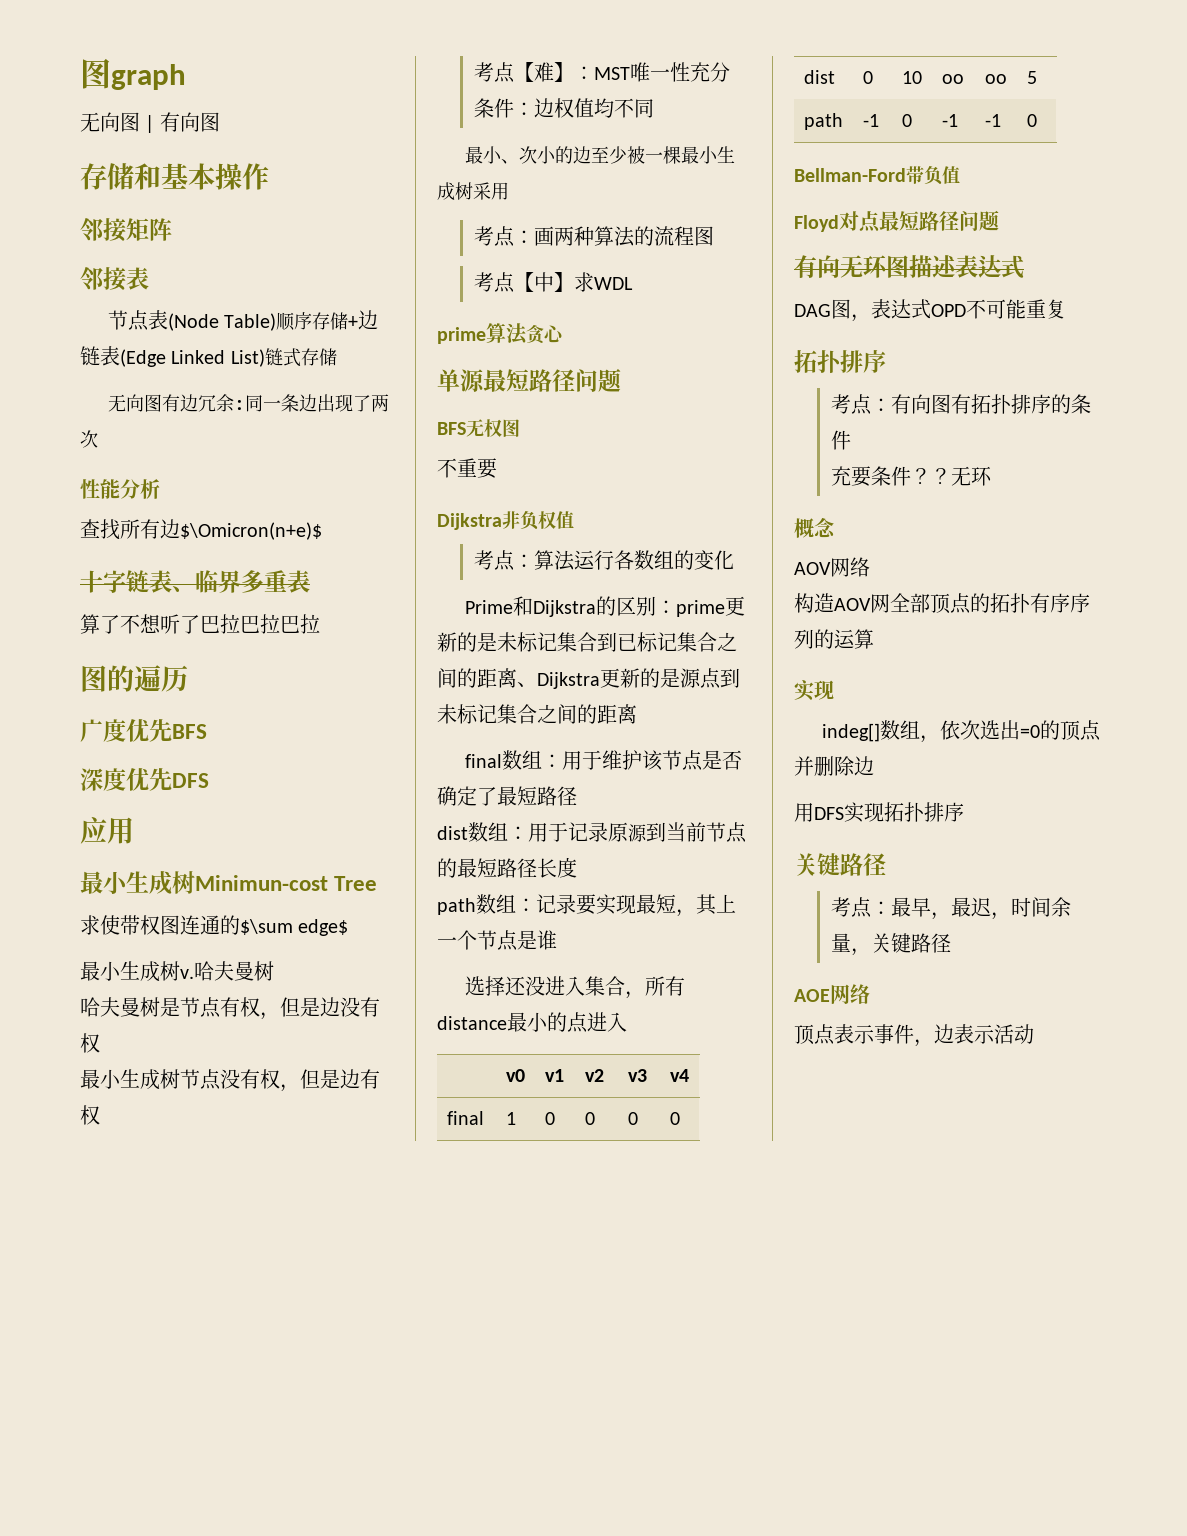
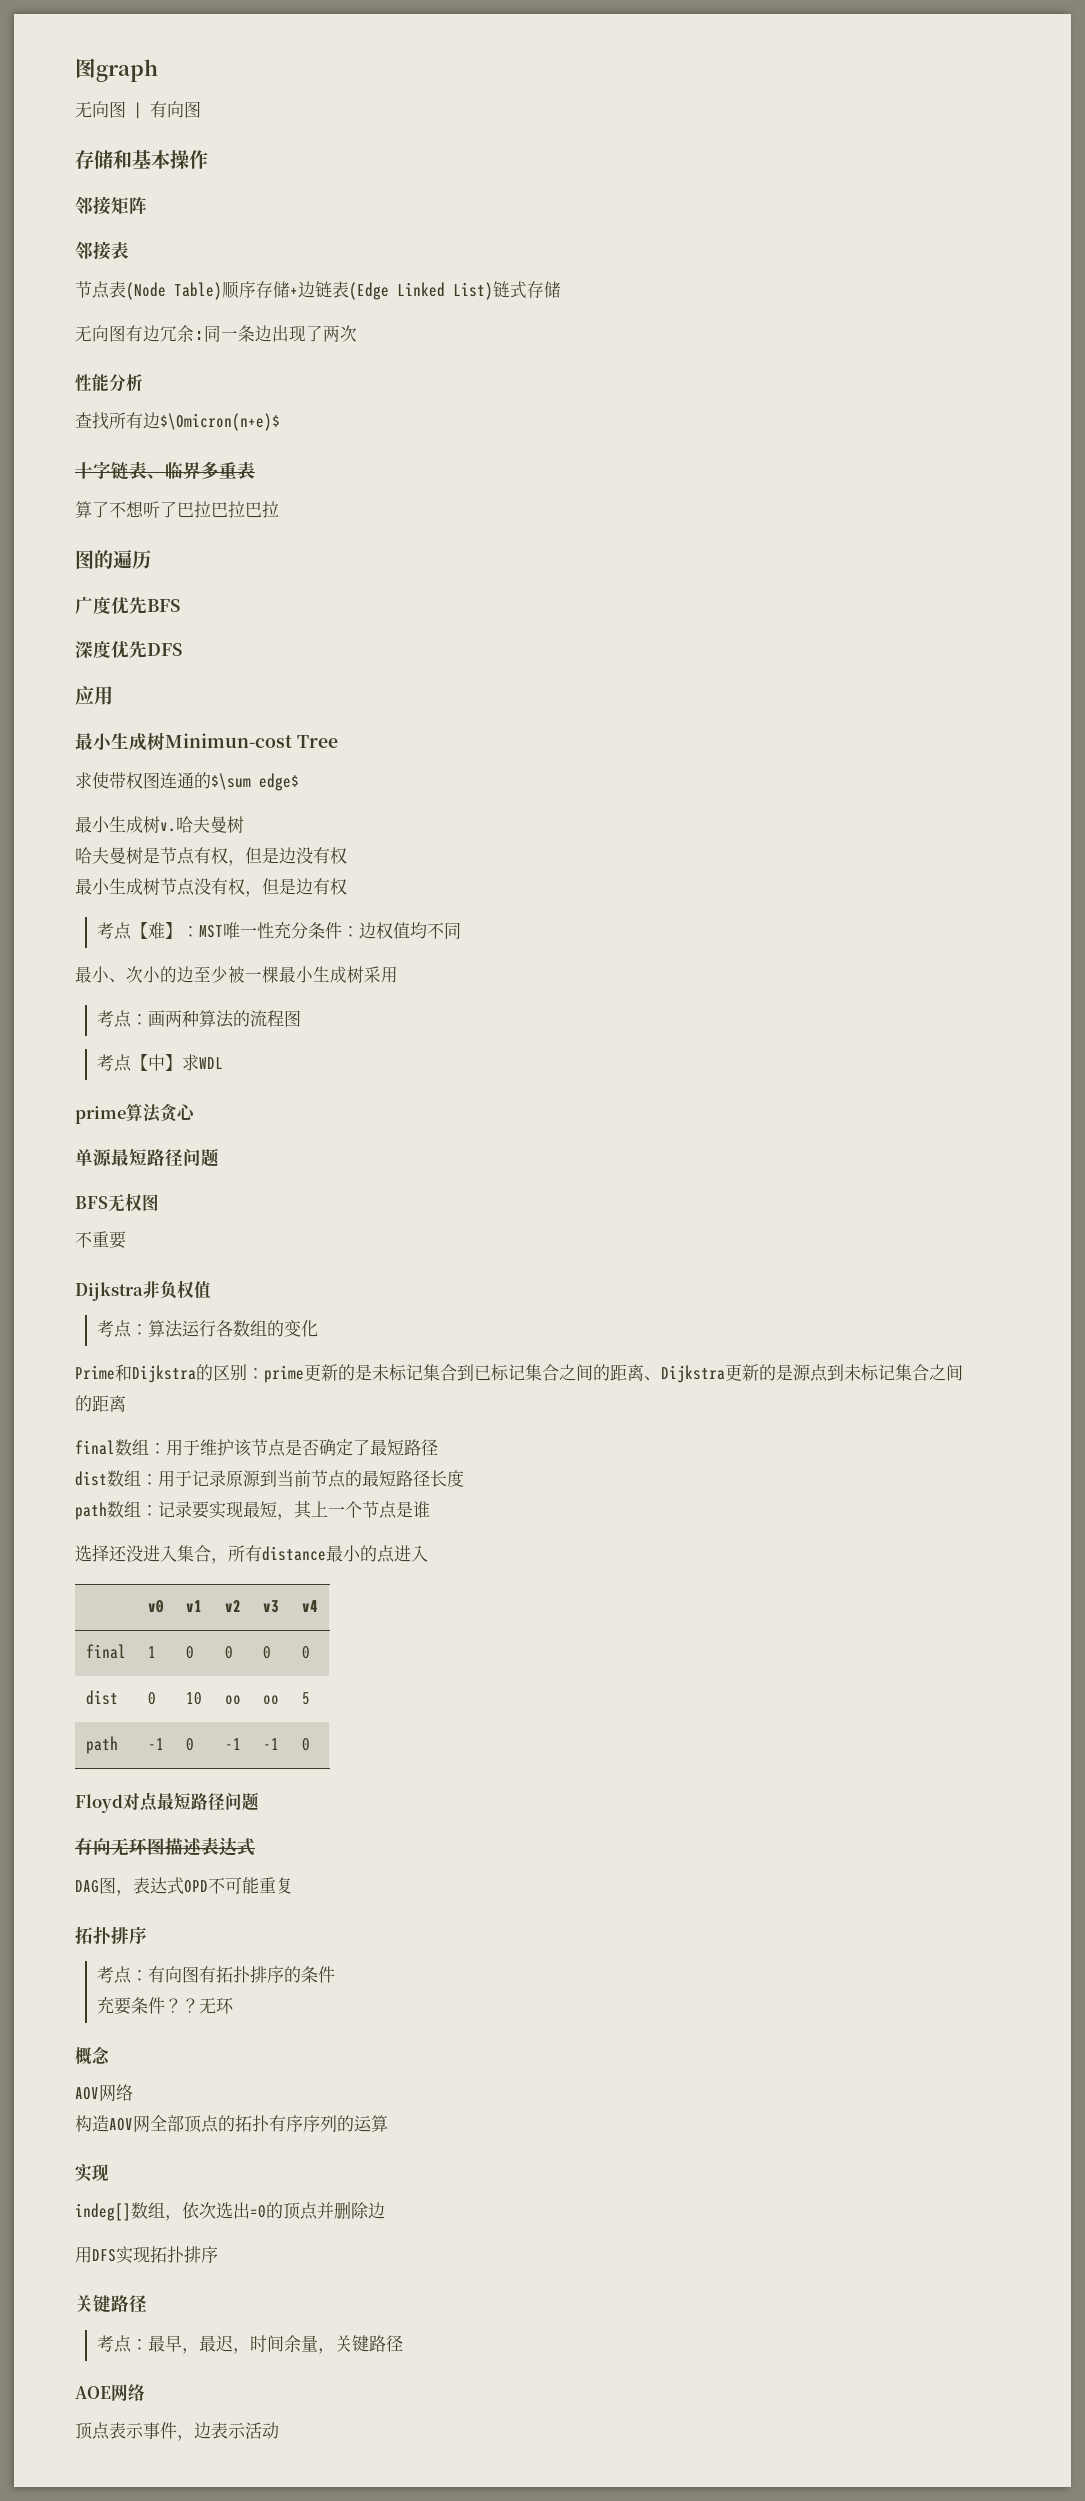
- Bellman-Ford带负值

